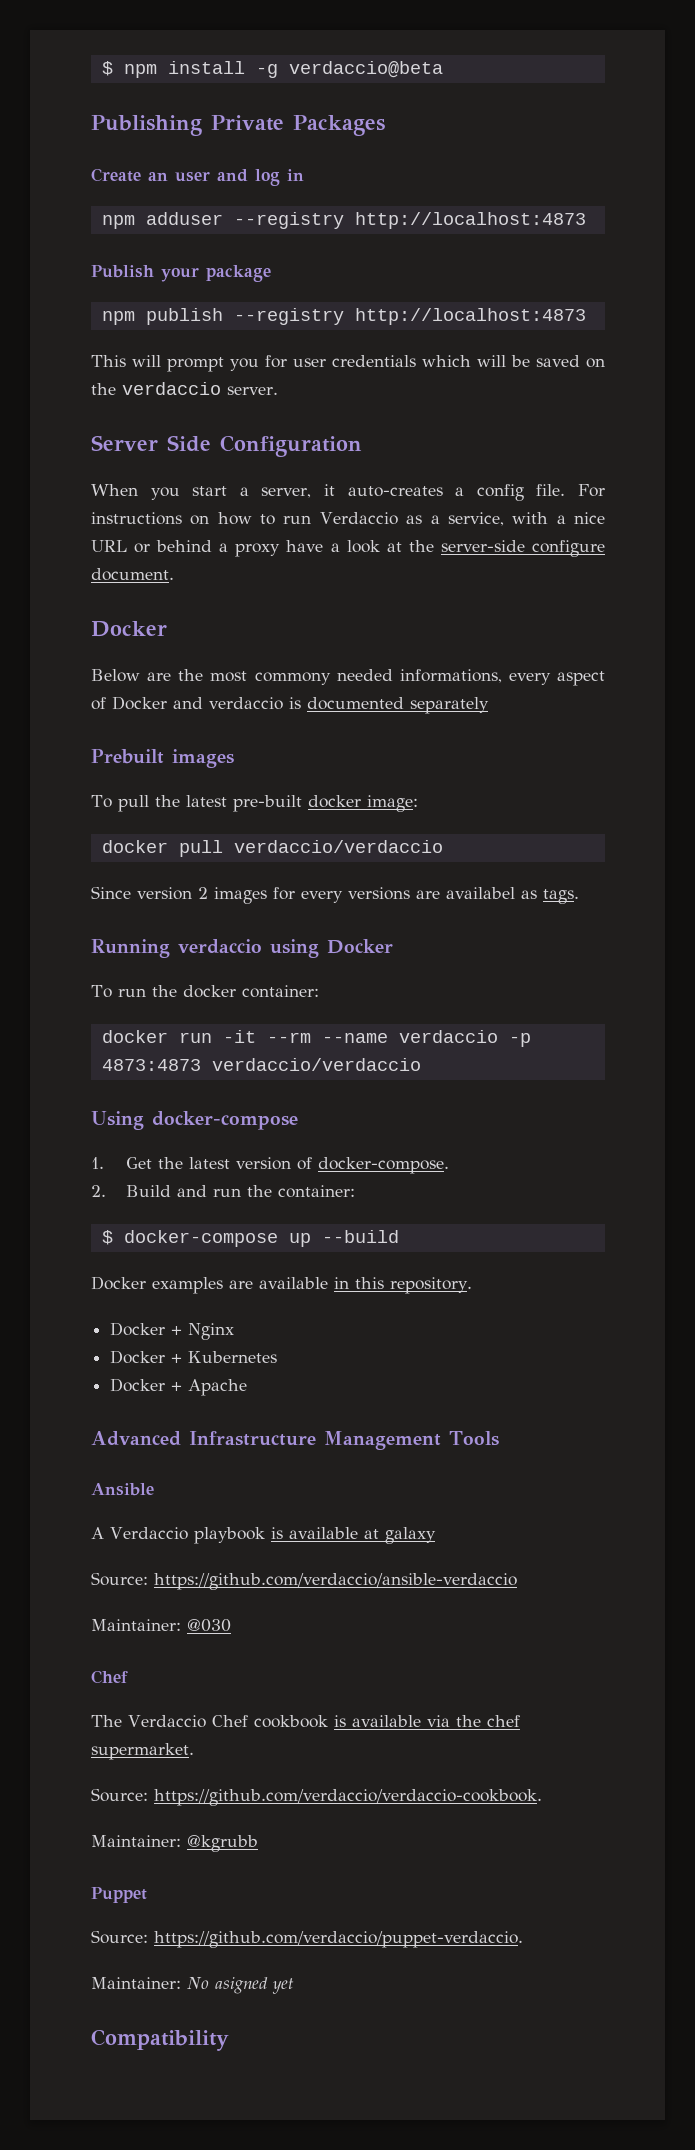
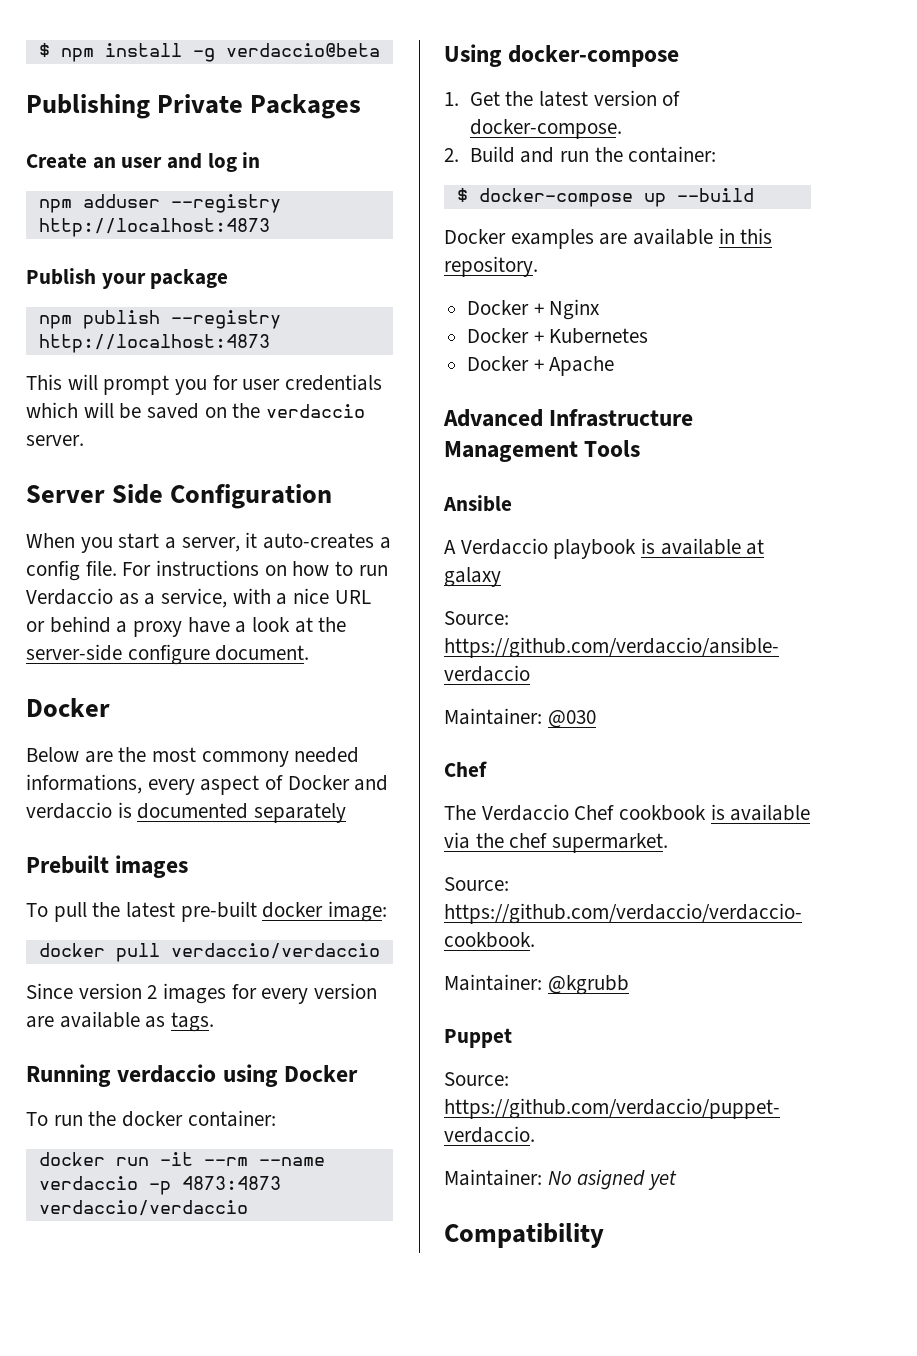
- Since version 2 images for every versions are availabel as tags.
+ Since version 2 images for every version are available as tags.

